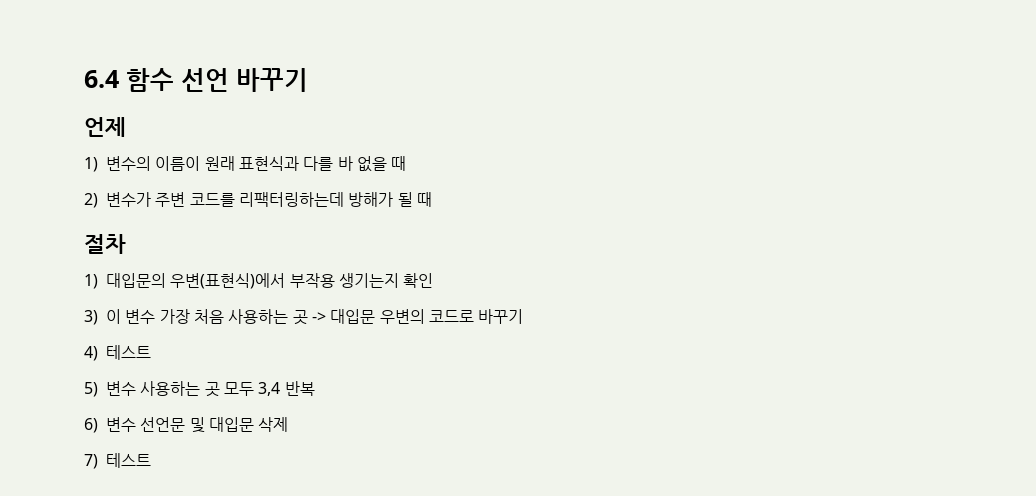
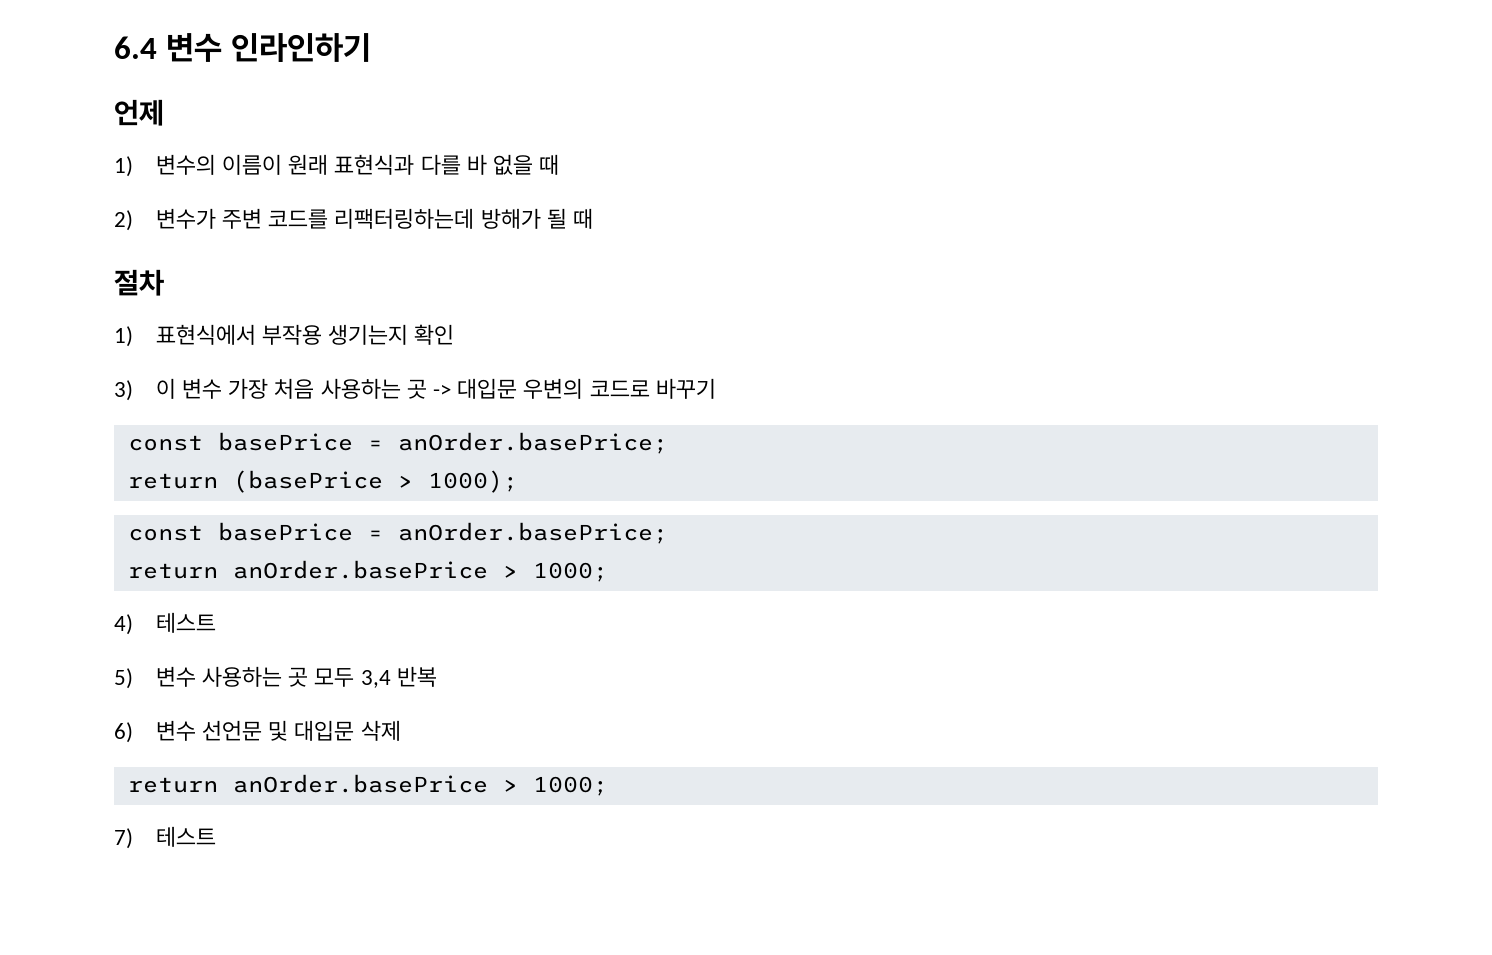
- 6.4 함수 선언 바꾸기
+ 6.4 변수 인라인하기
- 1) 대입문의 우변(표현식)에서 부작용 생기는지 확인
+ 1) 표현식에서 부작용 생기는지 확인
  3) 이 변수 가장 처음 사용하는 곳 -> 대입문 우변의 코드로 바꾸기
+ const basePrice = anOrder.basePrice;
+ return (basePrice > 1000);
+ const basePrice = anOrder.basePrice;
+ return anOrder.basePrice > 1000;
  6) 변수 선언문 및 대입문 삭제
+ return anOrder.basePrice > 1000;

